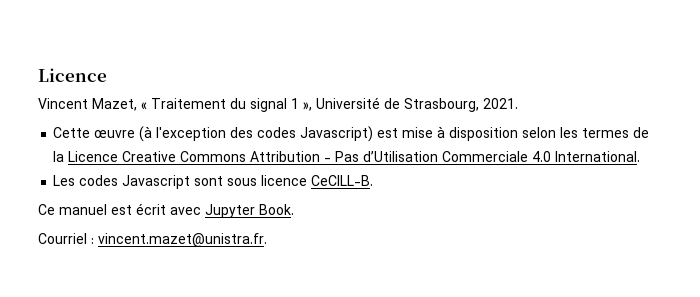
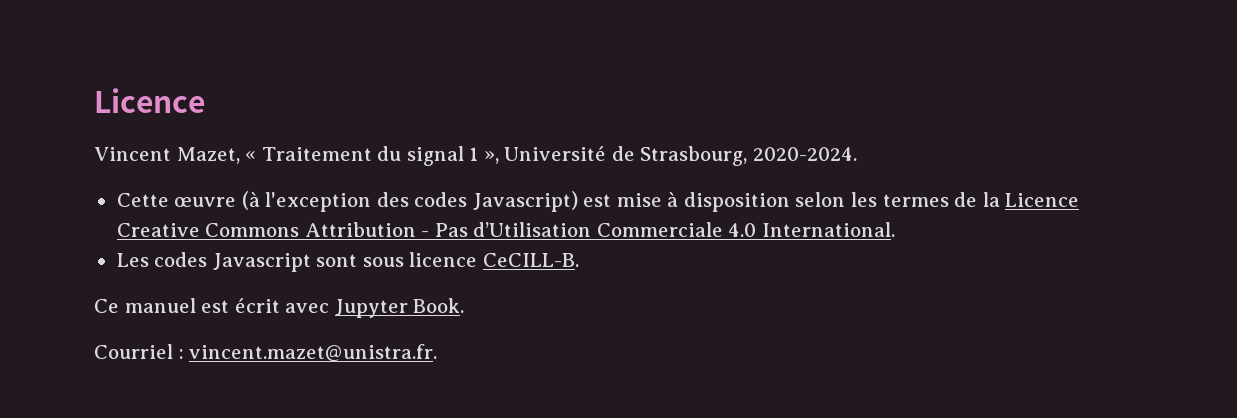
- Vincent Mazet, « Traitement du signal 1 », Université de Strasbourg, 2021.
+ Vincent Mazet, « Traitement du signal 1 », Université de Strasbourg, 2020-2024.

